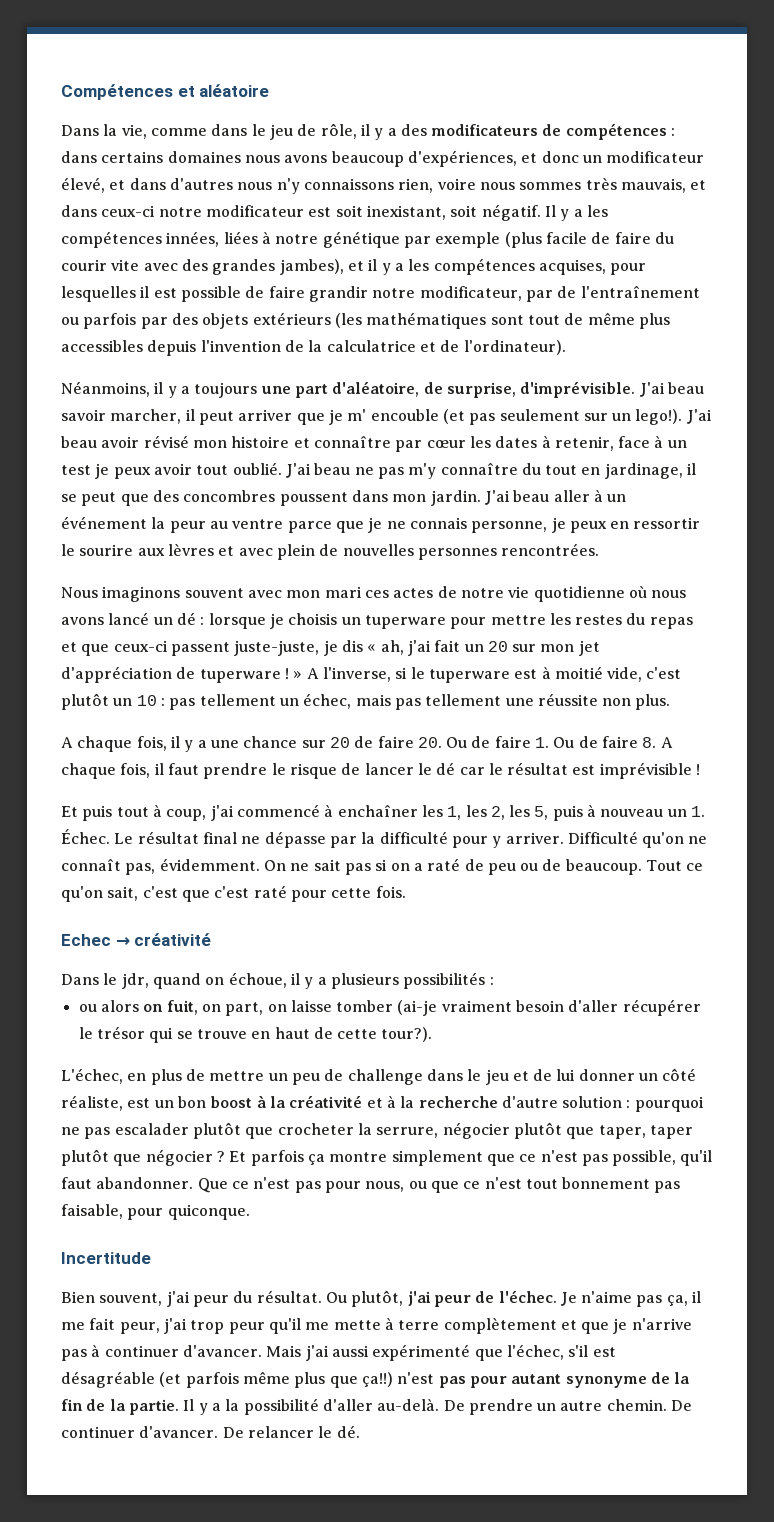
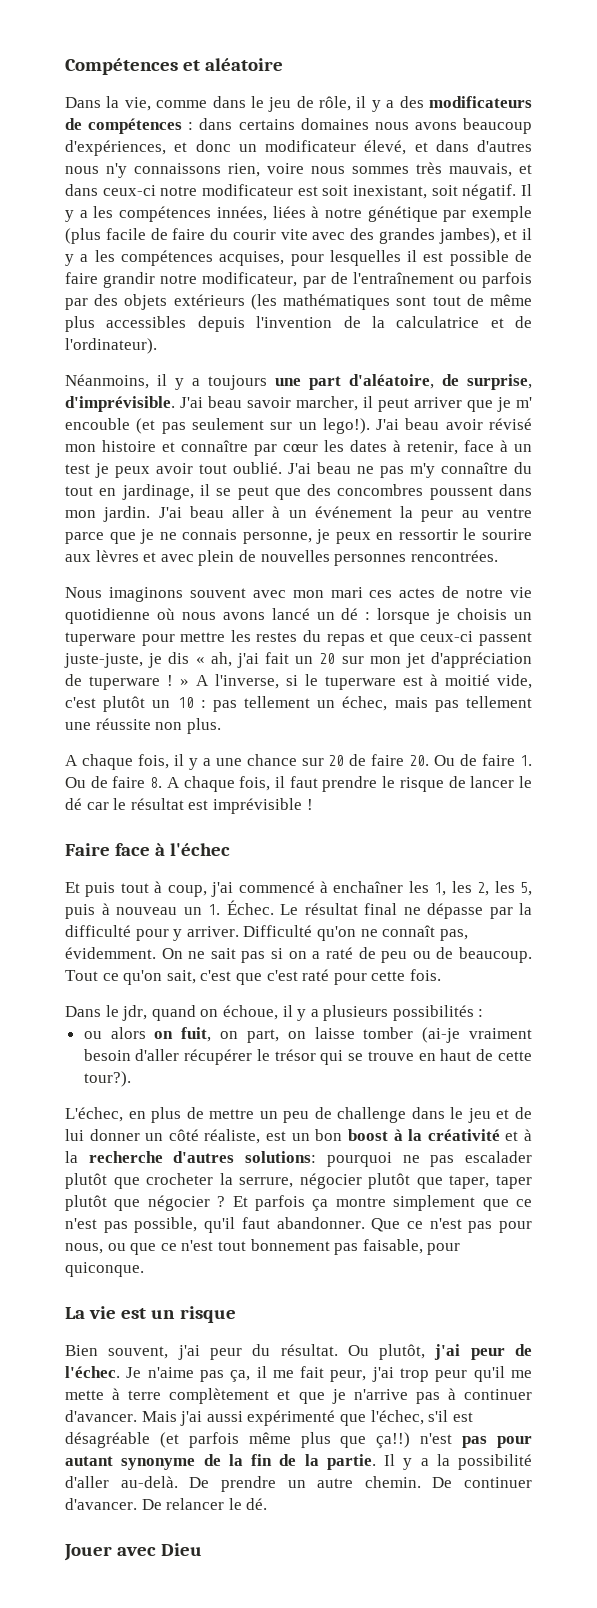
+ Faire face à l'échec
- Echec → créativité
- L'échec, en plus de mettre un peu de challenge dans le jeu et de lui donner un côté réaliste, est un bon boost à la créativité et à la recherche d'autre solution : pourquoi ne pas escalader plutôt que crocheter la serrure, négocier plutôt que taper, taper plutôt que négocier ?
+ L'échec, en plus de mettre un peu de challenge dans le jeu et de lui donner un côté réaliste, est un bon boost à la créativité et à la recherche d'autres solutions: pourquoi ne pas escalader plutôt que crocheter la serrure, négocier plutôt que taper, taper plutôt que négocier ?
- Incertitude
+ La vie est un risque
+ Jouer avec Dieu

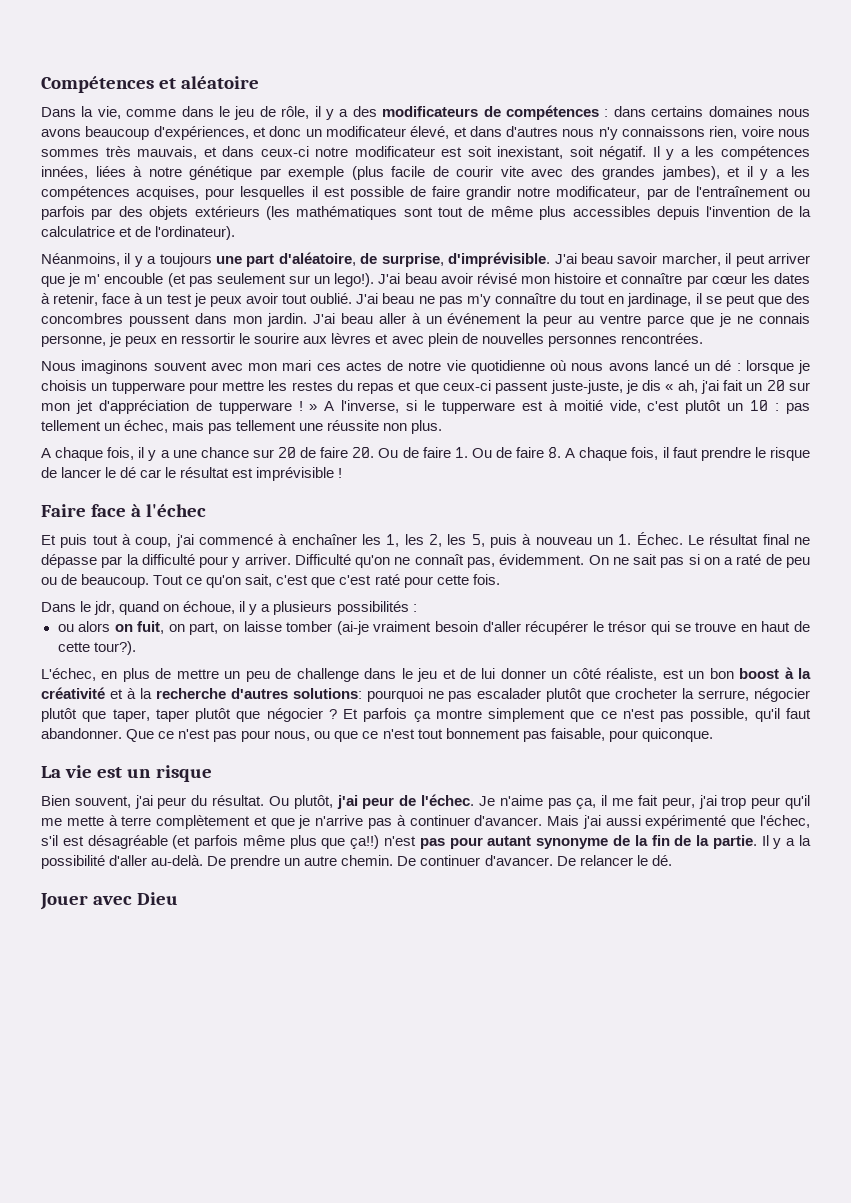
- Il y a les compétences innées, liées à notre génétique par exemple (plus facile de faire du courir vite avec des grandes jambes), et il y a les compétences acquises, pour lesquelles il est possible de faire grandir notre modificateur, par de l'entraînement ou parfois par des objets extérieurs (les mathématiques sont tout de même plus accessibles depuis l'invention de la calculatrice et de l'ordinateur).
+ Il y a les compétences innées, liées à notre génétique par exemple (plus facile de courir vite avec des grandes jambes), et il y a les compétences acquises, pour lesquelles il est possible de faire grandir notre modificateur, par de l'entraînement ou parfois par des objets extérieurs (les mathématiques sont tout de même plus accessibles depuis l'invention de la calculatrice et de l'ordinateur).
- lorsque je choisis un tuperware pour mettre les restes du repas et que ceux-ci passent juste-juste, je dis « ah, j'ai fait un 20 sur mon jet d'appréciation de tuperware ! » A l'inverse, si le tuperware est à moitié vide, c'est plutôt un 10 :
+ lorsque je choisis un tupperware pour mettre les restes du repas et que ceux-ci passent juste-juste, je dis « ah, j'ai fait un 20 sur mon jet d'appréciation de tupperware ! » A l'inverse, si le tupperware est à moitié vide, c'est plutôt un 10 :

